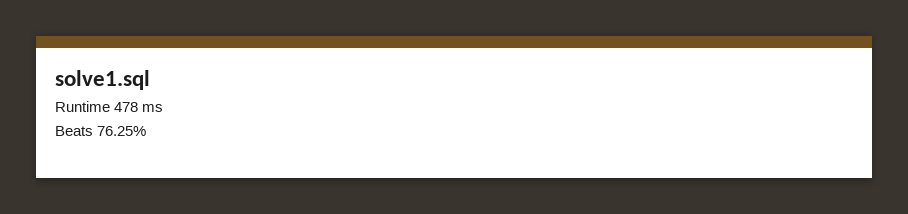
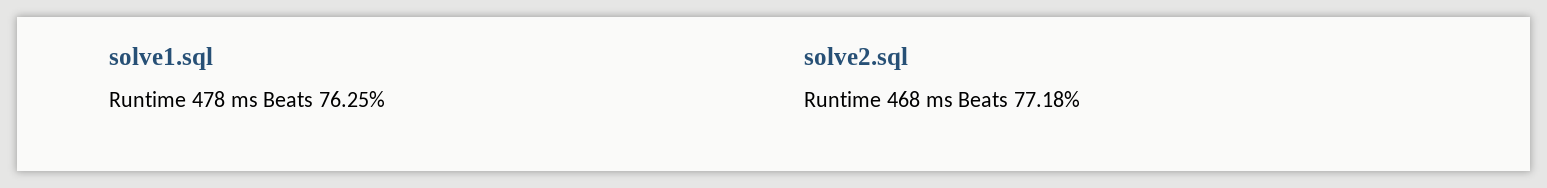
- Runtime 478 ms
- Beats 76.25%
+ Runtime 478 ms Beats 76.25%
+ solve2.sql
+ Runtime 468 ms Beats 77.18%

